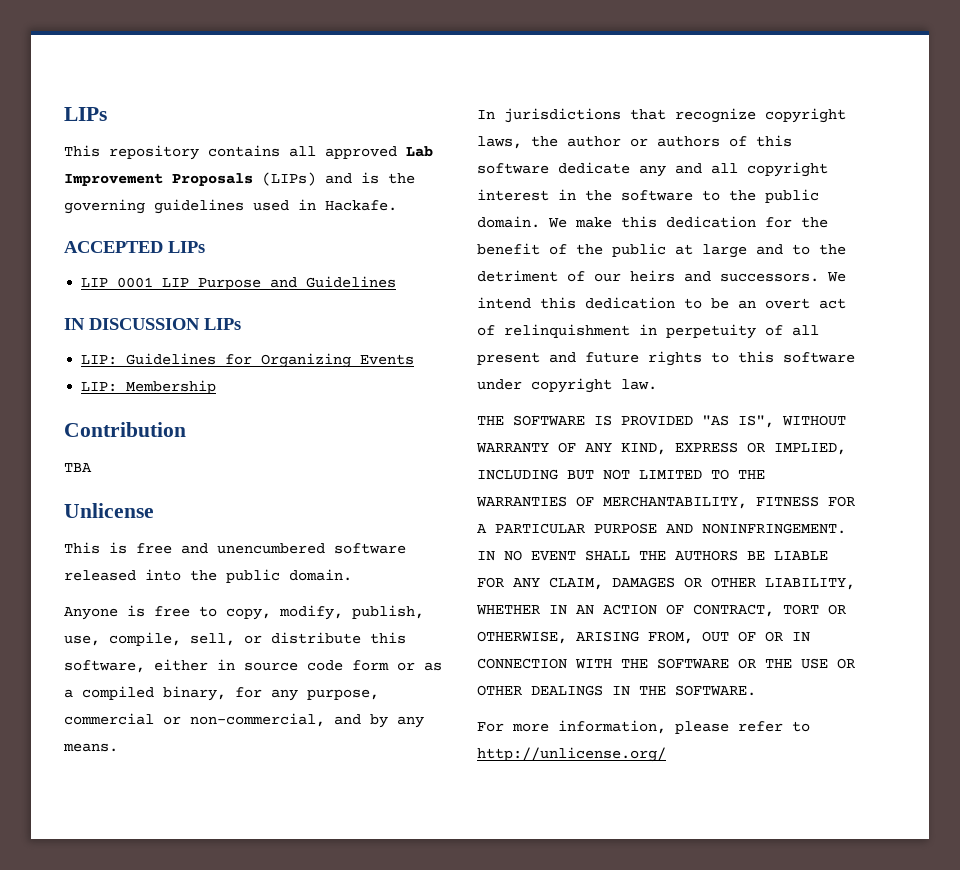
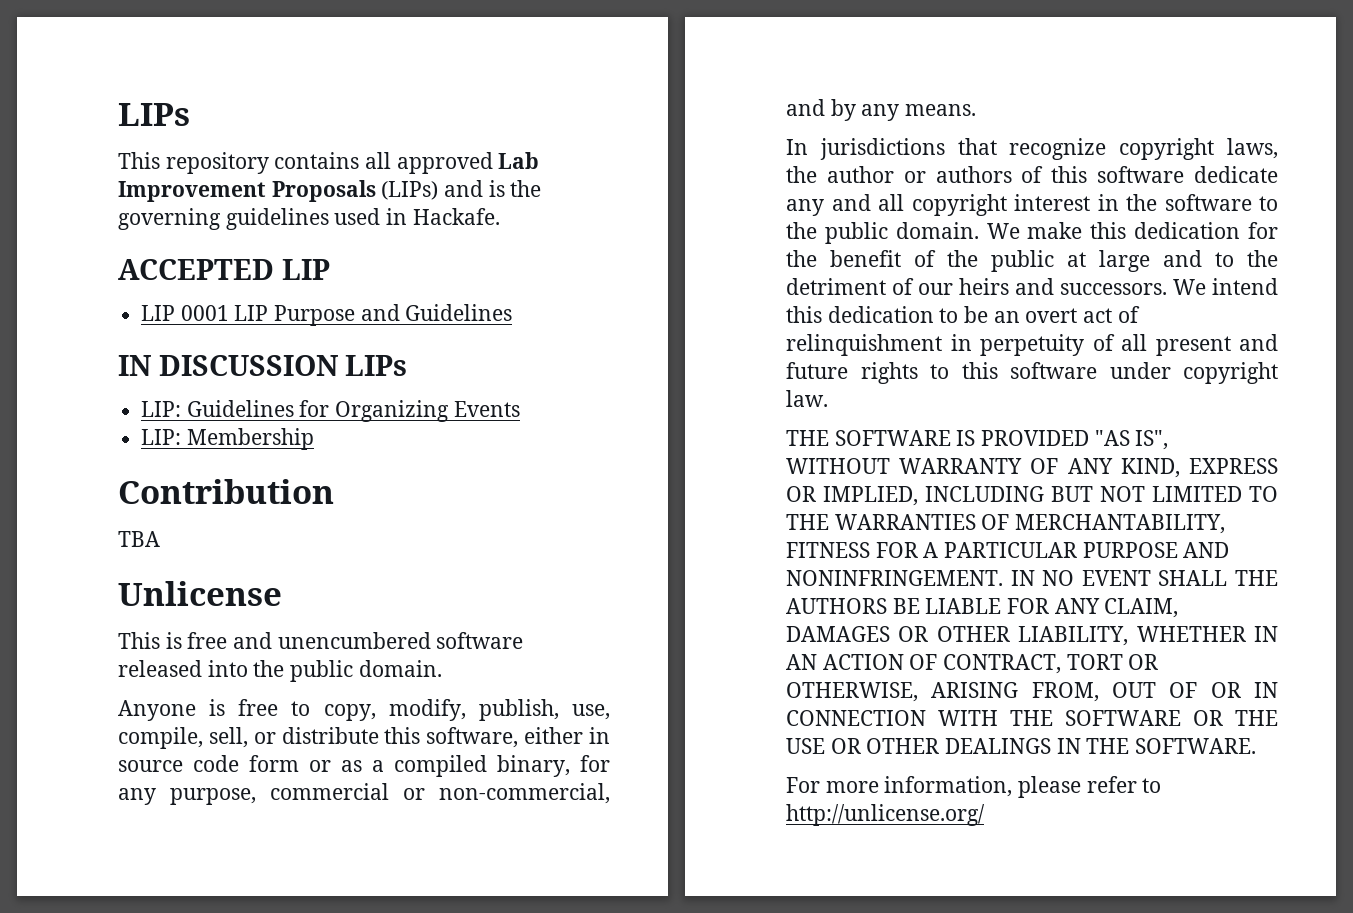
- ACCEPTED LIPs
+ ACCEPTED LIP

